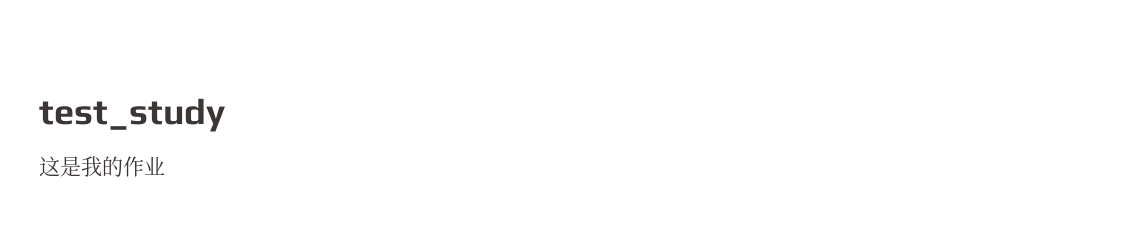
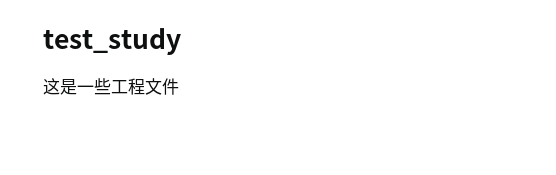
- 这是我的作业
+ 这是一些工程文件

